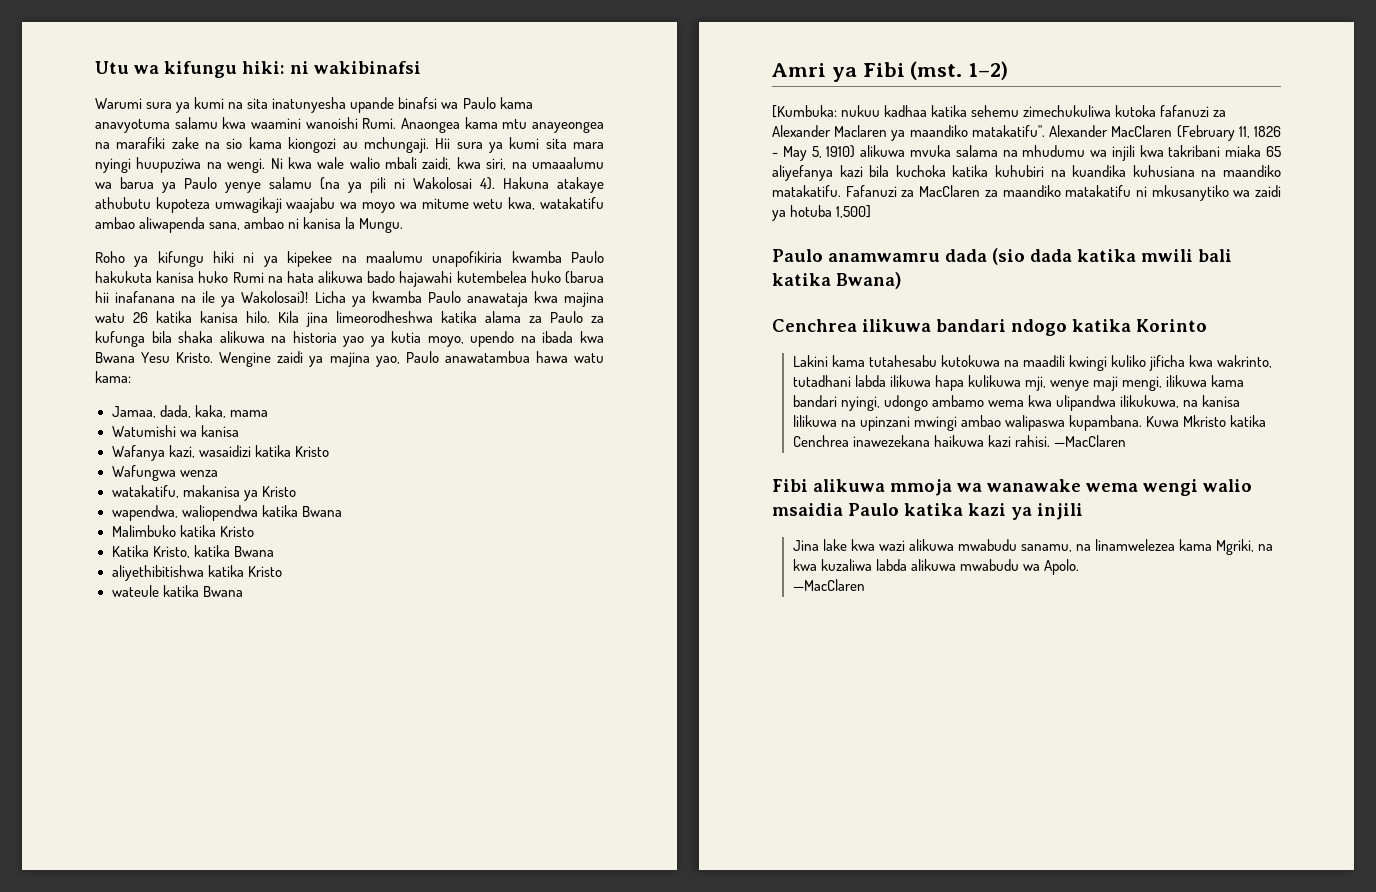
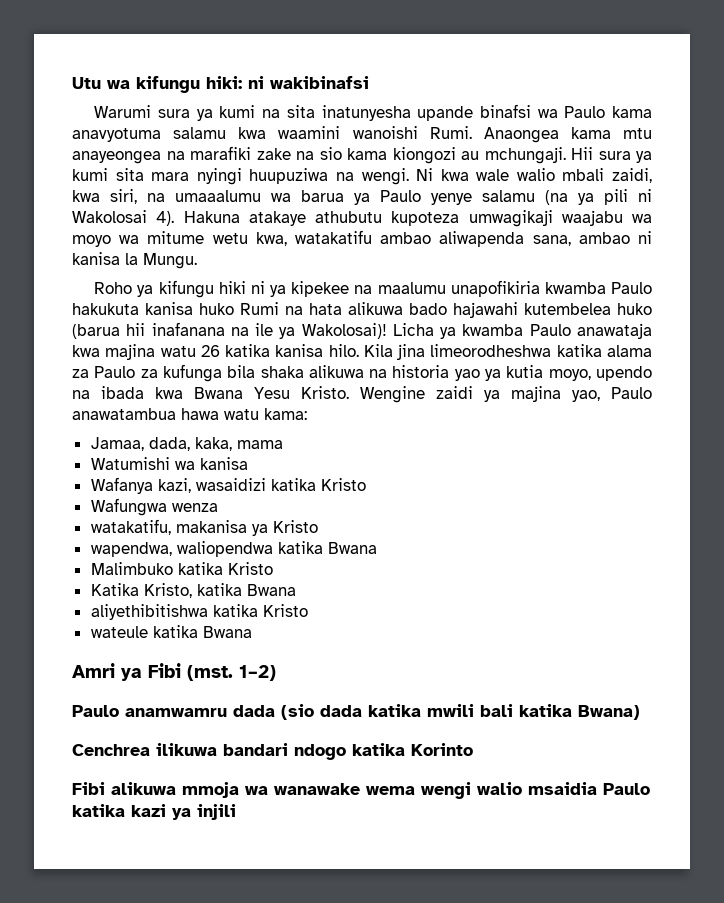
- [Kumbuka: nukuu kadhaa katika sehemu zimechukuliwa kutoka fafanuzi za Alexander Maclaren ya maandiko matakatifu". Alexander MacClaren (February 11, 1826 - May 5, 1910) alikuwa mvuka salama na mhudumu wa injili kwa takribani miaka 65 aliyefanya kazi bila kuchoka katika kuhubiri na kuandika kuhusiana na maandiko matakatifu. Fafanuzi za MacClaren za maandiko matakatifu ni mkusanytiko wa zaidi ya hotuba 1,500]
- Lakini kama tutahesabu kutokuwa na maadili kwingi kuliko jificha kwa wakrinto, tutadhani labda ilikuwa hapa kulikuwa mji, wenye maji mengi, ilikuwa kama bandari nyingi, udongo ambamo wema kwa ulipandwa ilikukuwa, na kanisa lilikuwa na upinzani mwingi ambao walipaswa kupambana. Kuwa Mkristo katika Cenchrea inawezekana haikuwa kazi rahisi. —MacClaren
- Jina lake kwa wazi alikuwa mwabudu sanamu, na linamwelezea kama Mgriki, na kwa kuzaliwa labda alikuwa mwabudu wa Apolo.
- —MacClaren

